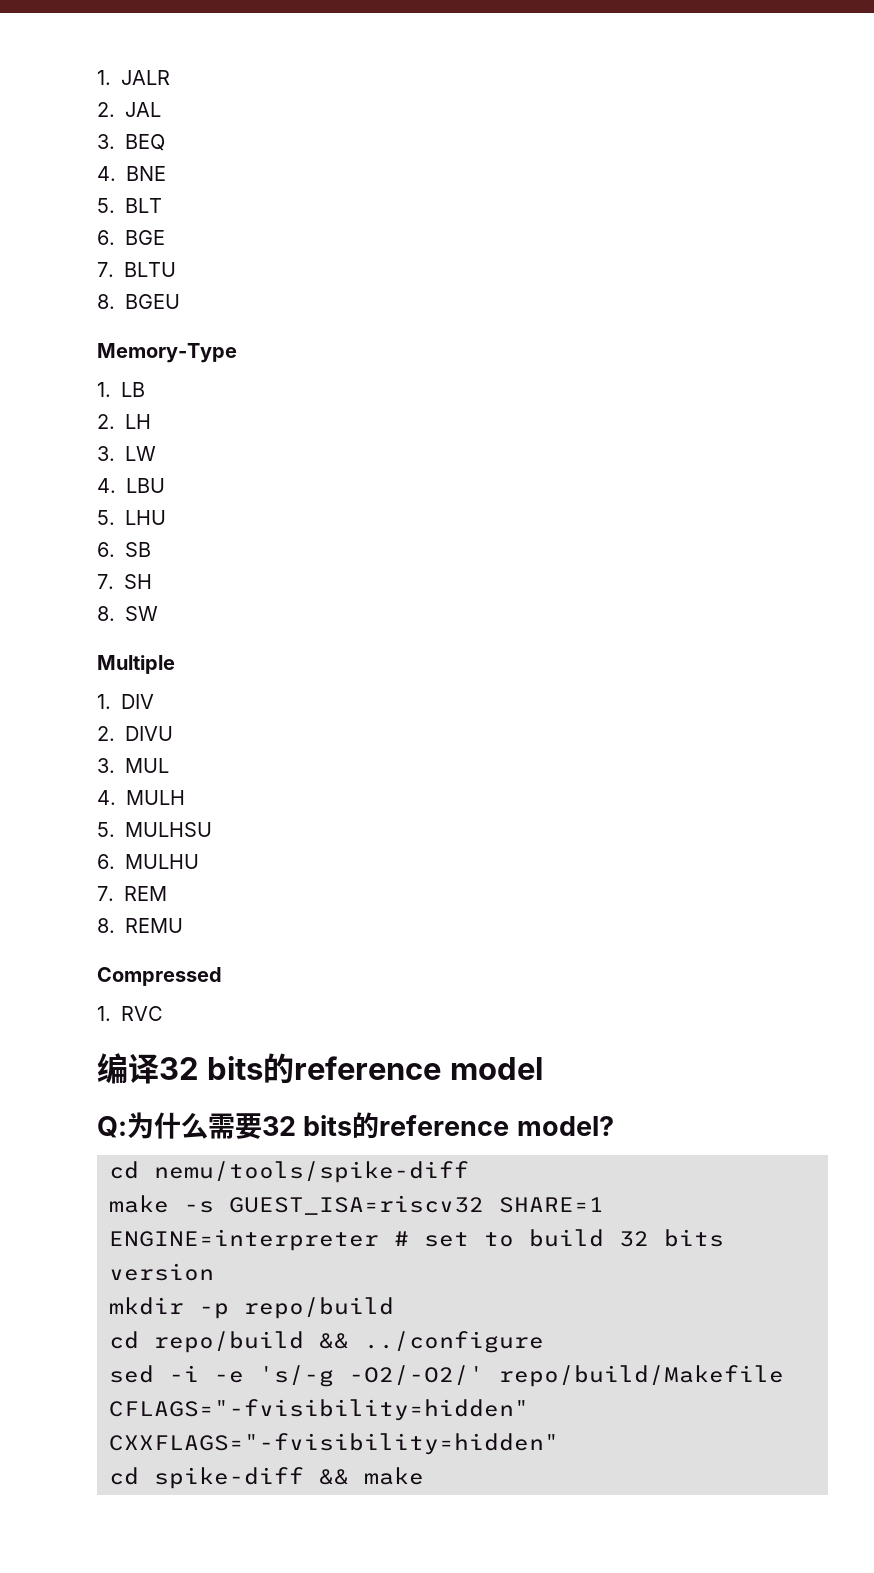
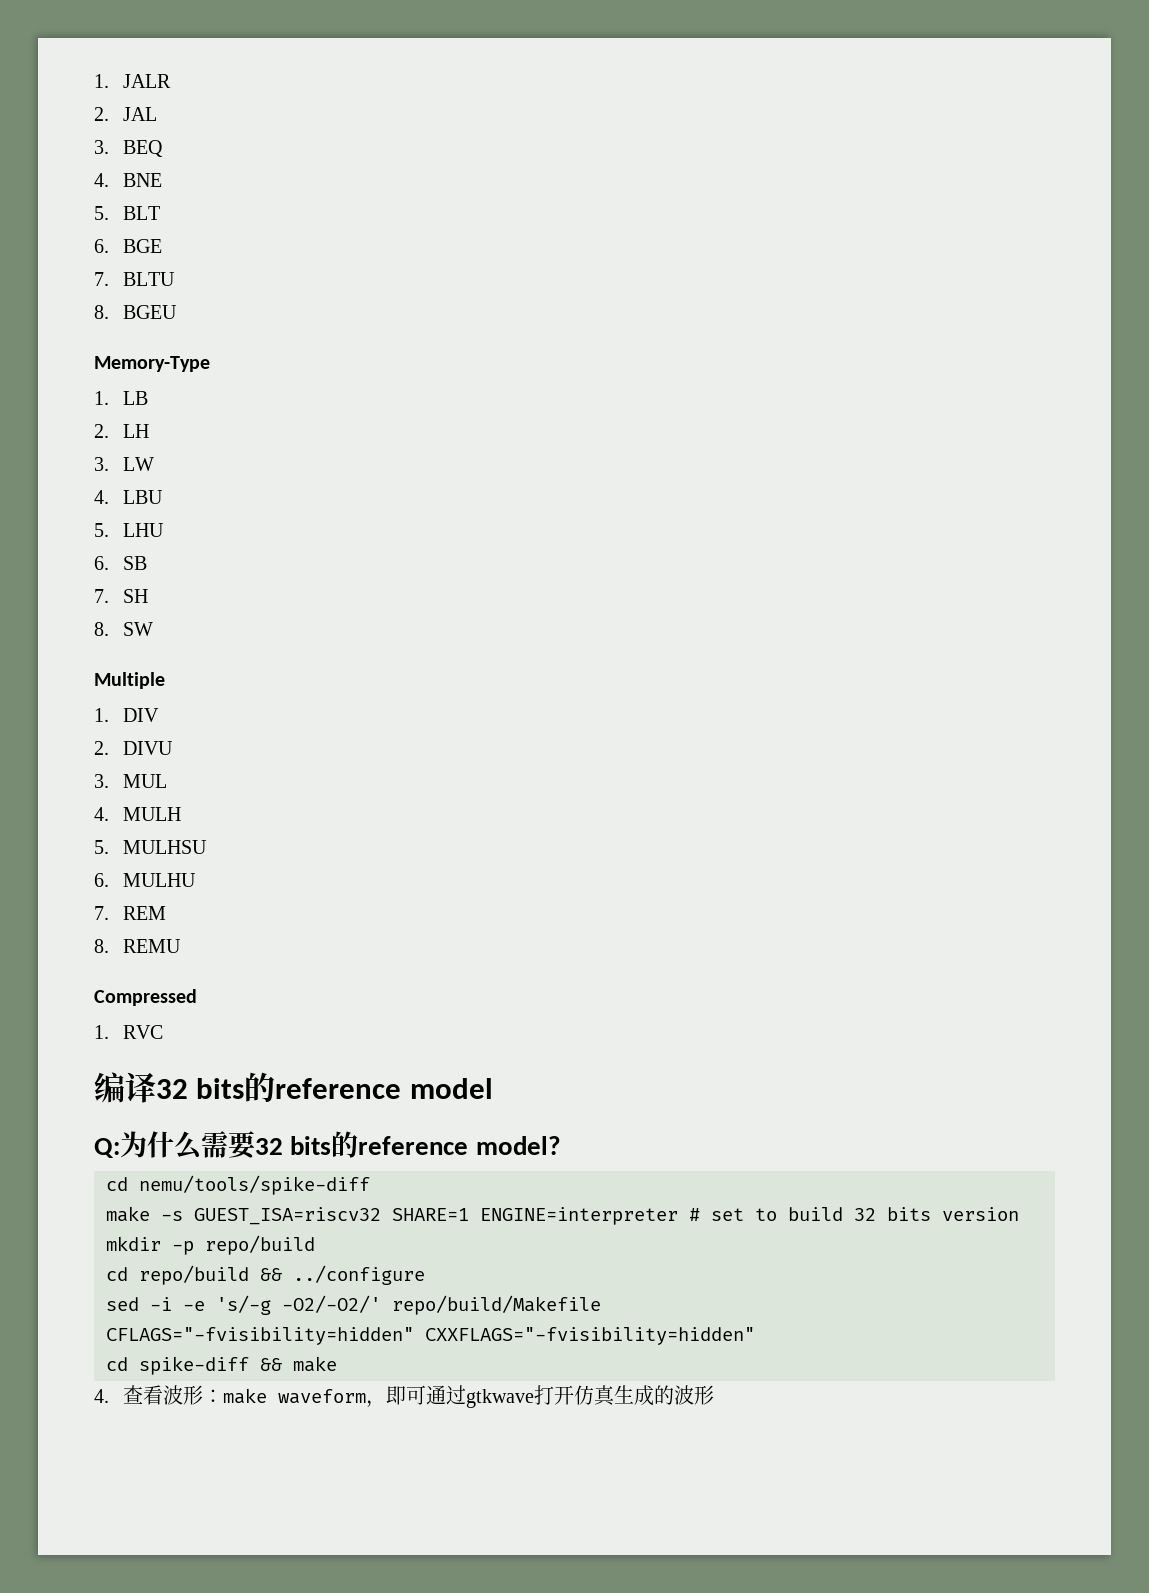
+ 4.查看波形：make waveform，即可通过gtkwave打开仿真生成的波形

